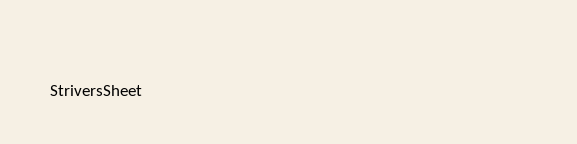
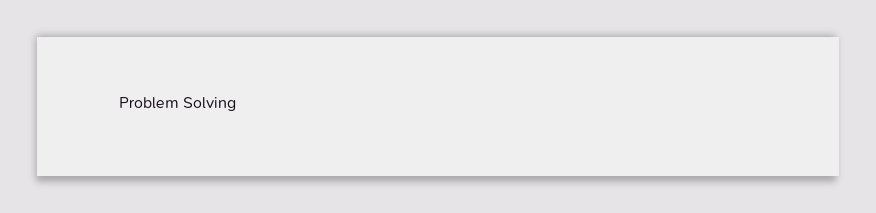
- StriversSheet
+ Problem Solving

